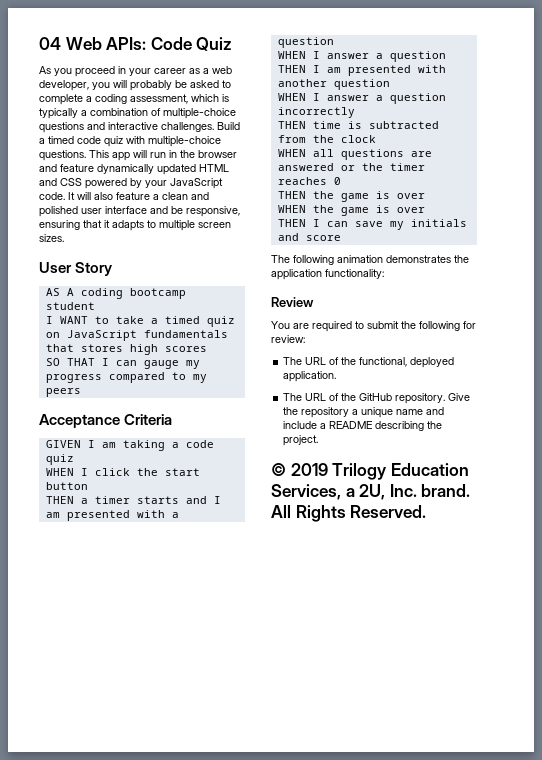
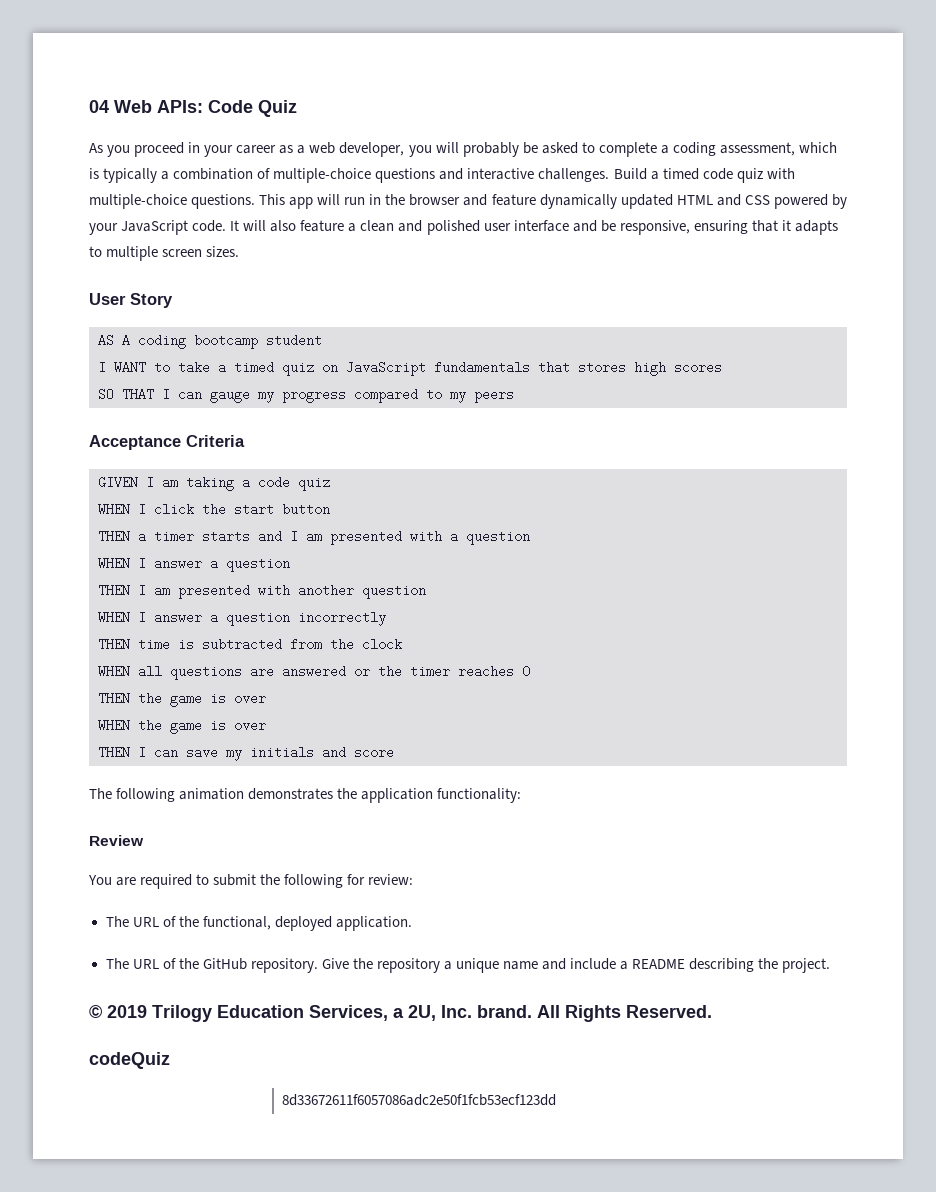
+ codeQuiz
+ 8d33672611f6057086adc2e50f1fcb53ecf123dd

